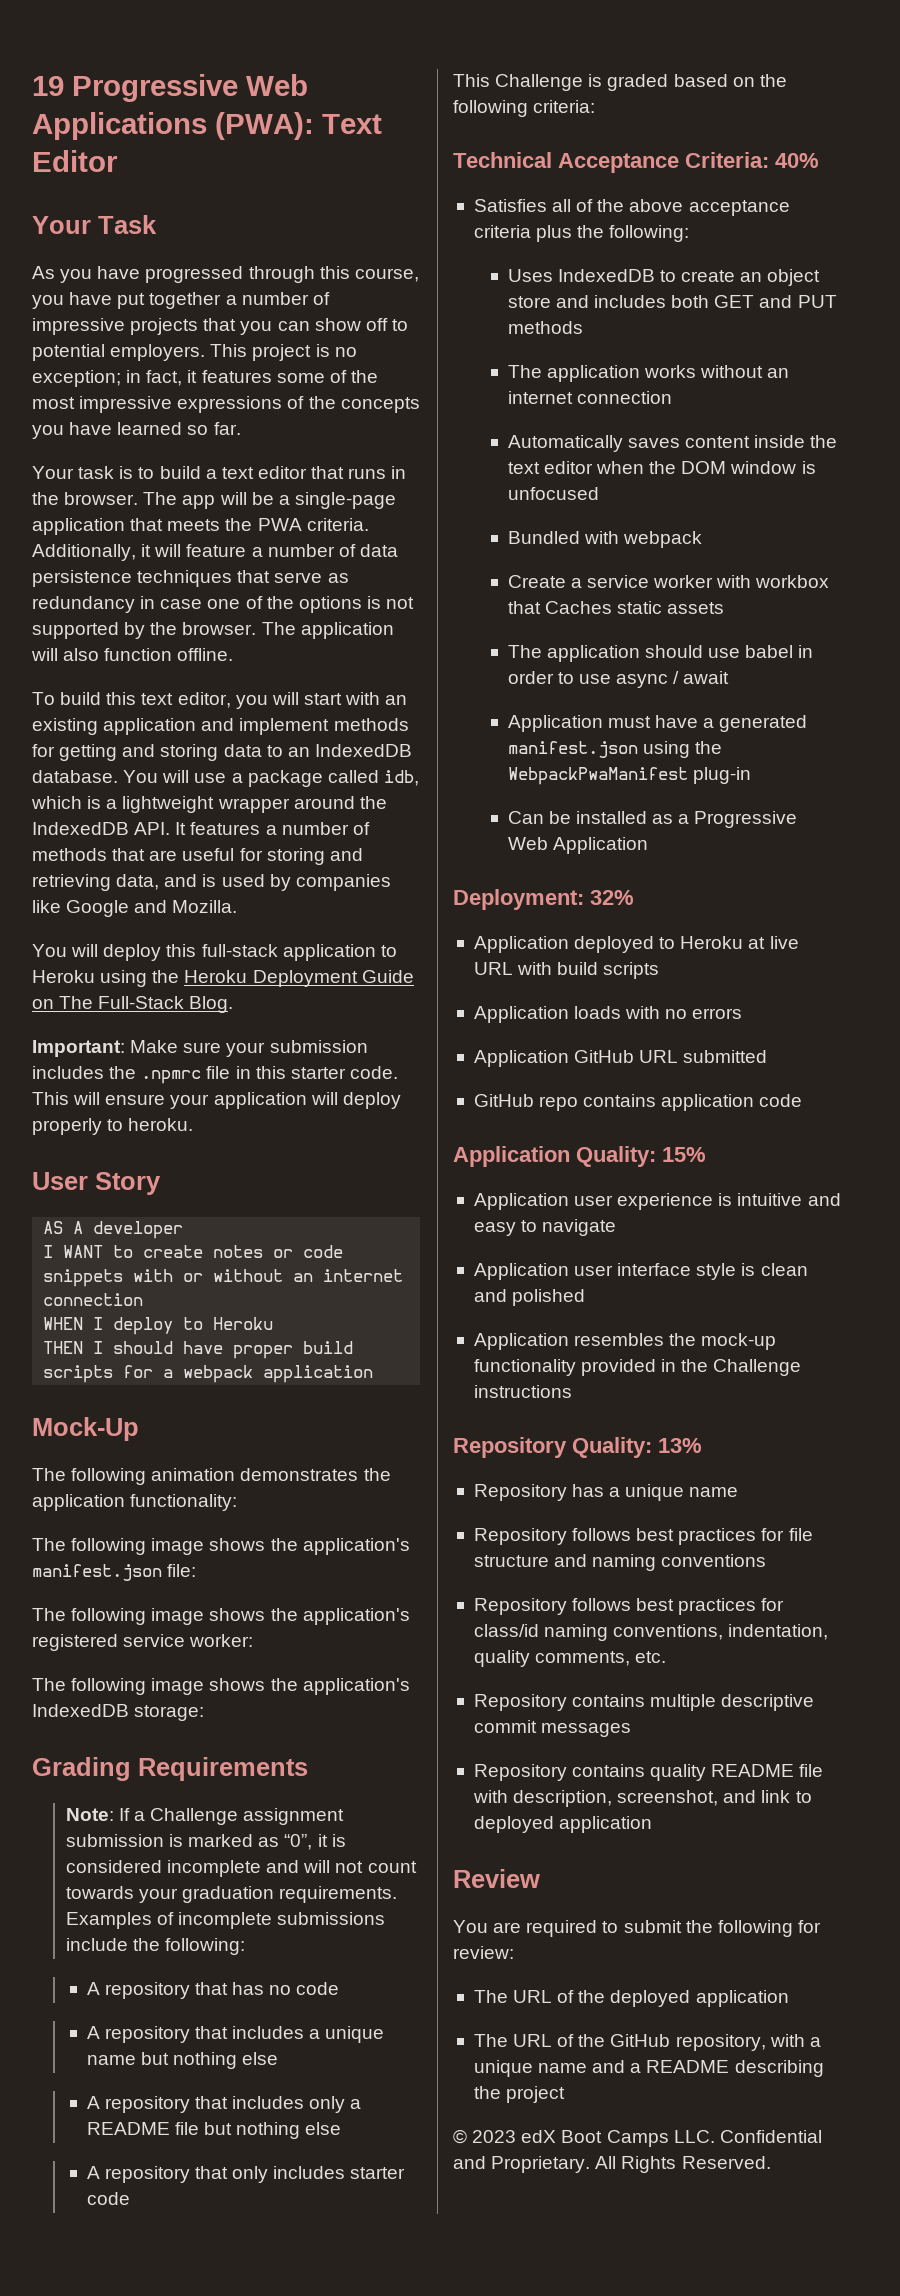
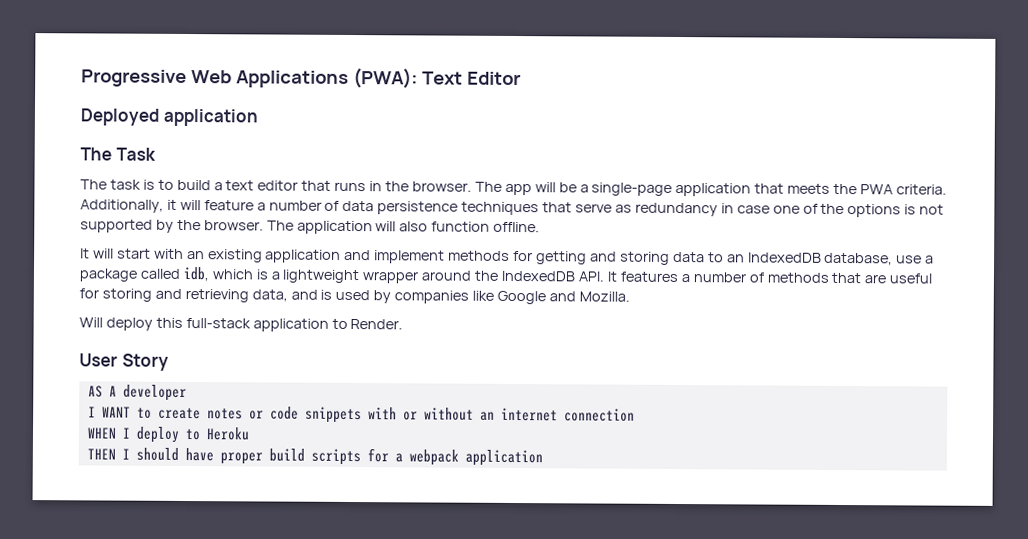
- 19 Progressive Web Applications (PWA): Text Editor
+ Progressive Web Applications (PWA): Text Editor
- Your Task
- As you have progressed through this course, you have put together a number of impressive projects that you can show off to potential employers. This project is no exception; in fact, it features some of the most impressive expressions of the concepts you have learned so far.
- Your task is to build a text editor that runs in the browser.
+ Deployed application
+ The Task
+ The task is to build a text editor that runs in the browser.
- To build this text editor, you will start with an existing application and implement methods for getting and storing data to an IndexedDB database. You will use a package called idb, which is a lightweight wrapper around the IndexedDB API. It features a number of methods that are useful for storing and retrieving data, and is used by companies like Google and Mozilla.
+ It will start with an existing application and implement methods for getting and storing data to an IndexedDB database, use a package called idb, which is a lightweight wrapper around the IndexedDB API. It features a number of methods that are useful for storing and retrieving data, and is used by companies like Google and Mozilla.
- You will deploy this full-stack application to Heroku using the Heroku Deployment Guide on The Full-Stack Blog.
- Important: Make sure your submission includes the .npmrc file in this starter code. This will ensure your application will deploy properly to heroku.
+ Will deploy this full-stack application to Render.
- Mock-Up
- The following animation demonstrates the application functionality:
- The following image shows the application's manifest.json file:
- The following image shows the application's registered service worker:
- The following image shows the application's IndexedDB storage:
- Grading Requirements
- Note: If a Challenge assignment submission is marked as “0”, it is considered incomplete and will not count towards your graduation requirements. Examples of incomplete submissions include the following:
- A repository that has no code
- A repository that includes a unique name but nothing else
- A repository that includes only a README file but nothing else
- A repository that only includes starter code
- This Challenge is graded based on the following criteria:
- Technical Acceptance Criteria: 40%
- Satisfies all of the above acceptance criteria plus the following:
- Uses IndexedDB to create an object store and includes both GET and PUT methods
- The application works without an internet connection
- Automatically saves content inside the text editor when the DOM window is unfocused
- Bundled with webpack
- Create a service worker with workbox that Caches static assets
- The application should use babel in order to use async / await
- Application must have a generated manifest.json using the WebpackPwaManifest plug-in
- Can be installed as a Progressive Web Application
- Deployment: 32%
- Application deployed to Heroku at live URL with build scripts
- Application loads with no errors
- Application GitHub URL submitted
- GitHub repo contains application code
- Application Quality: 15%
- Application user experience is intuitive and easy to navigate
- Application user interface style is clean and polished
- Application resembles the mock-up functionality provided in the Challenge instructions
- Repository Quality: 13%
- Repository has a unique name
- Repository follows best practices for file structure and naming conventions
- Repository follows best practices for class/id naming conventions, indentation, quality comments, etc.
- Repository contains multiple descriptive commit messages
- Repository contains quality README file with description, screenshot, and link to deployed application
- Review
- You are required to submit the following for review:
- The URL of the deployed application
- The URL of the GitHub repository, with a unique name and a README describing the project
- © 2023 edX Boot Camps LLC. Confidential and Proprietary. All Rights Reserved.

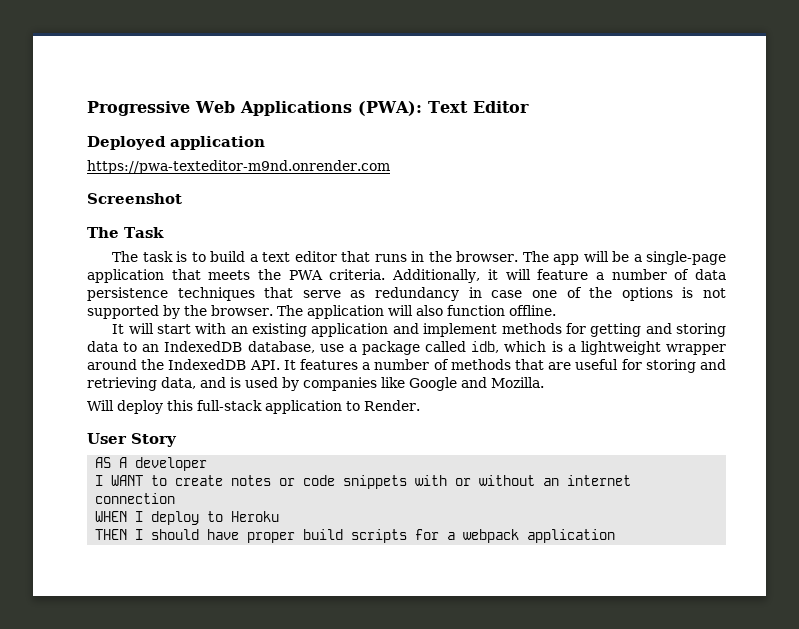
+ https://pwa-texteditor-m9nd.onrender.com
+ Screenshot

